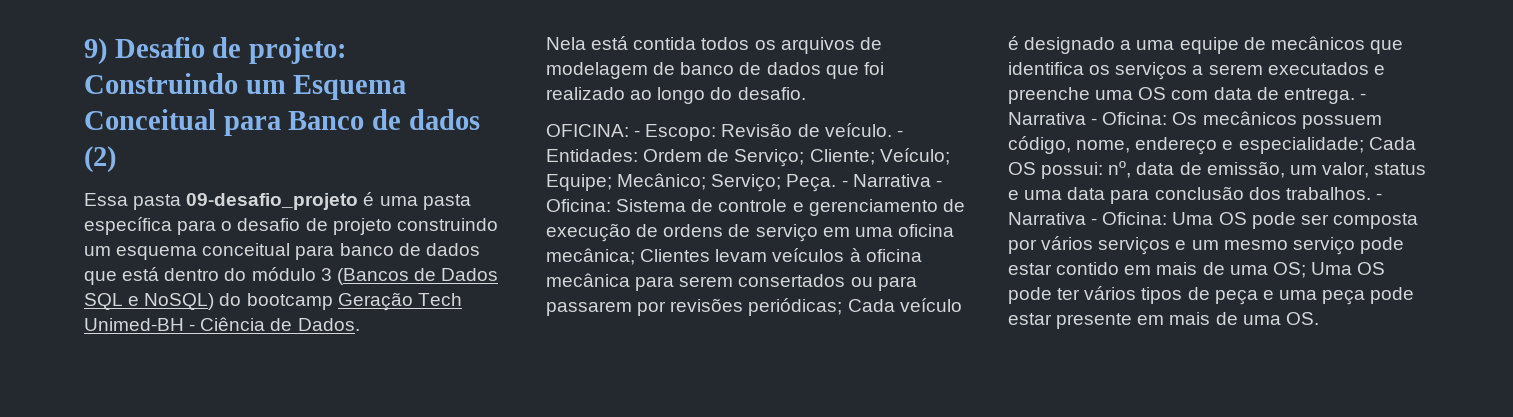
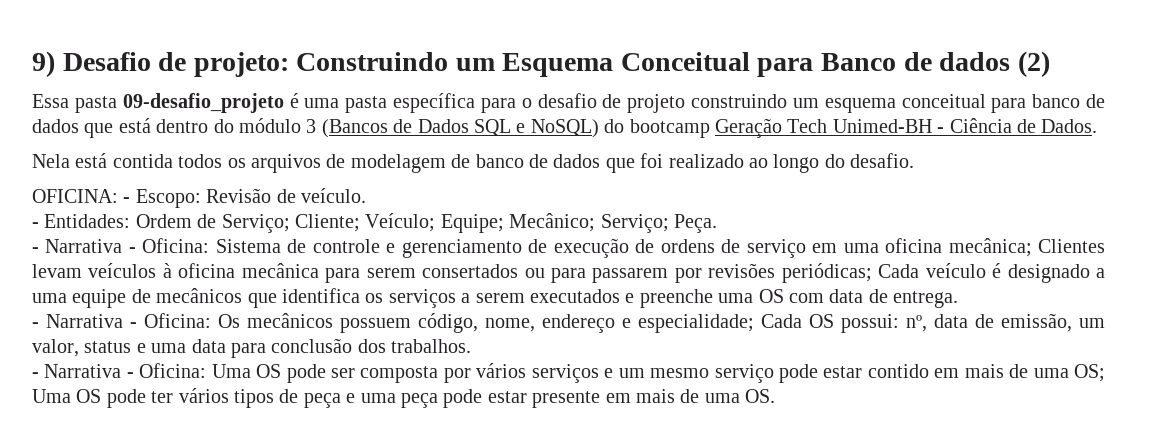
- Revisão de veículo. - Entidades:
+ Revisão de veículo.
+ - Entidades:
- Peça. - Narrativa - Oficina:
+ Peça.
+ - Narrativa - Oficina:
- Cada veículo é designado a uma equipe de mecânicos que identifica os serviços a serem executados e preenche uma OS com data de entrega. - Narrativa - Oficina:
+ Cada veículo é designado a uma equipe de mecânicos que identifica os serviços a serem executados e preenche uma OS com data de entrega.
+ - Narrativa - Oficina:
- nº, data de emissão, um valor, status e uma data para conclusão dos trabalhos. - Narrativa - Oficina:
+ nº, data de emissão, um valor, status e uma data para conclusão dos trabalhos.
+ - Narrativa - Oficina:

